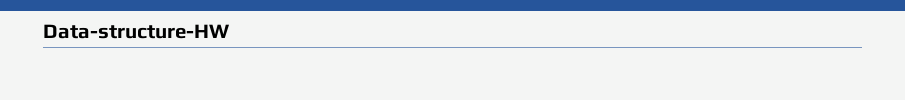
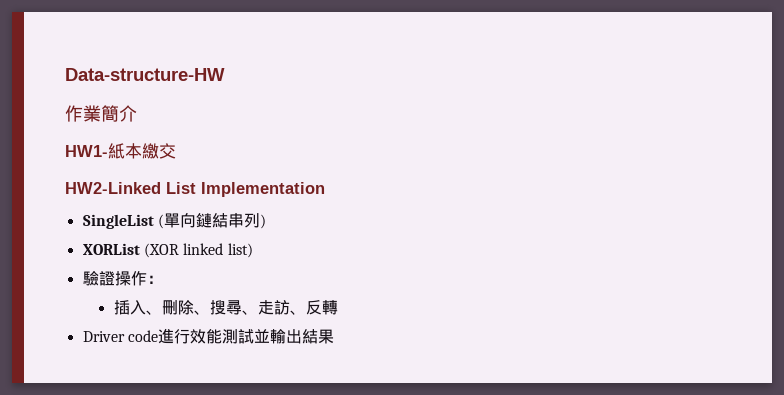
+ 作業簡介
+ HW1-紙本繳交
+ HW2-Linked List Implementation
+ SingleList (單向鏈結串列)
+ XORList (XOR linked list)
+ 驗證操作：
+ 插入、刪除、搜尋、走訪、反轉
+ Driver code進行效能測試並輸出結果

